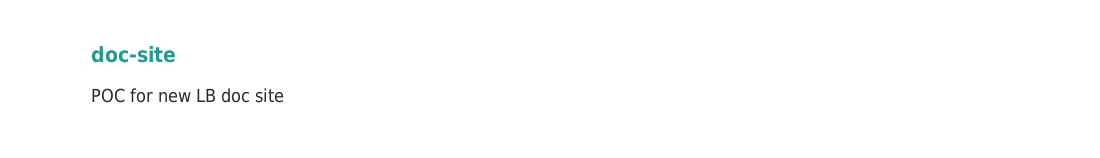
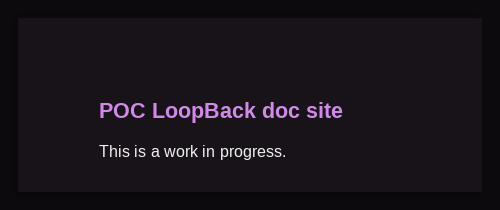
- doc-site
- POC for new LB doc site
+ POC LoopBack doc site
+ This is a work in progress.

